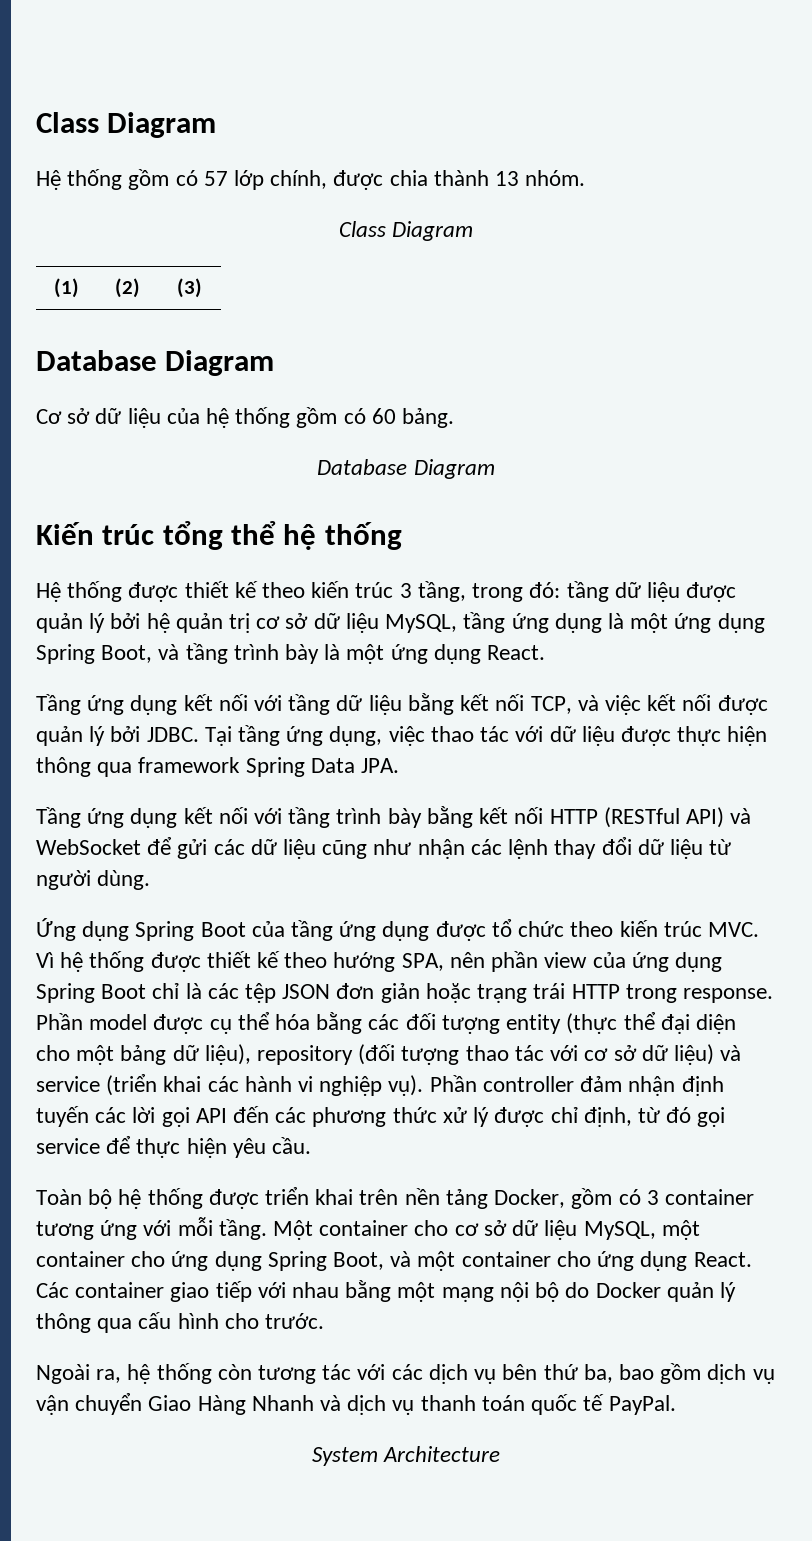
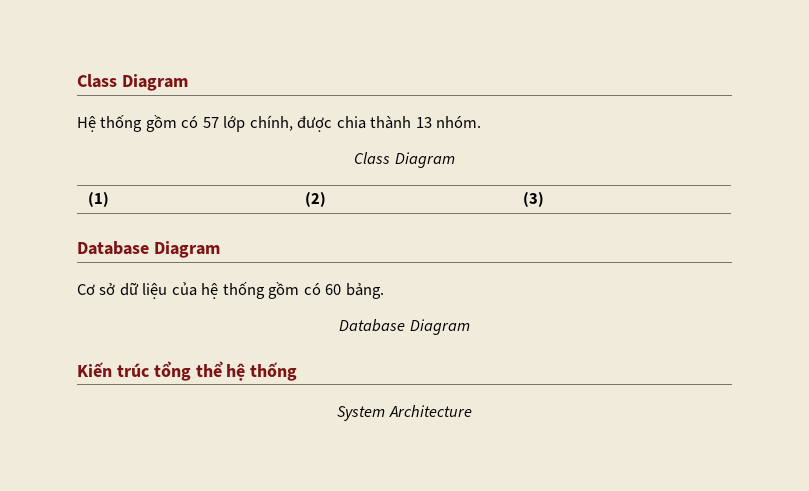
- Hệ thống được thiết kế theo kiến trúc 3 tầng, trong đó: tầng dữ liệu được quản lý bởi hệ quản trị cơ sở dữ liệu MySQL, tầng ứng dụng là một ứng dụng Spring Boot, và tầng trình bày là một ứng dụng React.
- Tầng ứng dụng kết nối với tầng dữ liệu bằng kết nối TCP, và việc kết nối được quản lý bởi JDBC. Tại tầng ứng dụng, việc thao tác với dữ liệu được thực hiện thông qua framework Spring Data JPA.
- Tầng ứng dụng kết nối với tầng trình bày bằng kết nối HTTP (RESTful API) và WebSocket để gửi các dữ liệu cũng như nhận các lệnh thay đổi dữ liệu từ người dùng.
- Ứng dụng Spring Boot của tầng ứng dụng được tổ chức theo kiến trúc MVC. Vì hệ thống được thiết kế theo hướng SPA, nên phần view của ứng dụng Spring Boot chỉ là các tệp JSON đơn giản hoặc trạng trái HTTP trong response. Phần model được cụ thể hóa bằng các đối tượng entity (thực thể đại diện cho một bảng dữ liệu), repository (đối tượng thao tác với cơ sở dữ liệu) và service (triển khai các hành vi nghiệp vụ). Phần controller đảm nhận định tuyến các lời gọi API đến các phương thức xử lý được chỉ định, từ đó gọi service để thực hiện yêu cầu.
- Toàn bộ hệ thống được triển khai trên nền tảng Docker, gồm có 3 container tương ứng với mỗi tầng. Một container cho cơ sở dữ liệu MySQL, một container cho ứng dụng Spring Boot, và một container cho ứng dụng React. Các container giao tiếp với nhau bằng một mạng nội bộ do Docker quản lý thông qua cấu hình cho trước.
- Ngoài ra, hệ thống còn tương tác với các dịch vụ bên thứ ba, bao gồm dịch vụ vận chuyển Giao Hàng Nhanh và dịch vụ thanh toán quốc tế PayPal.

